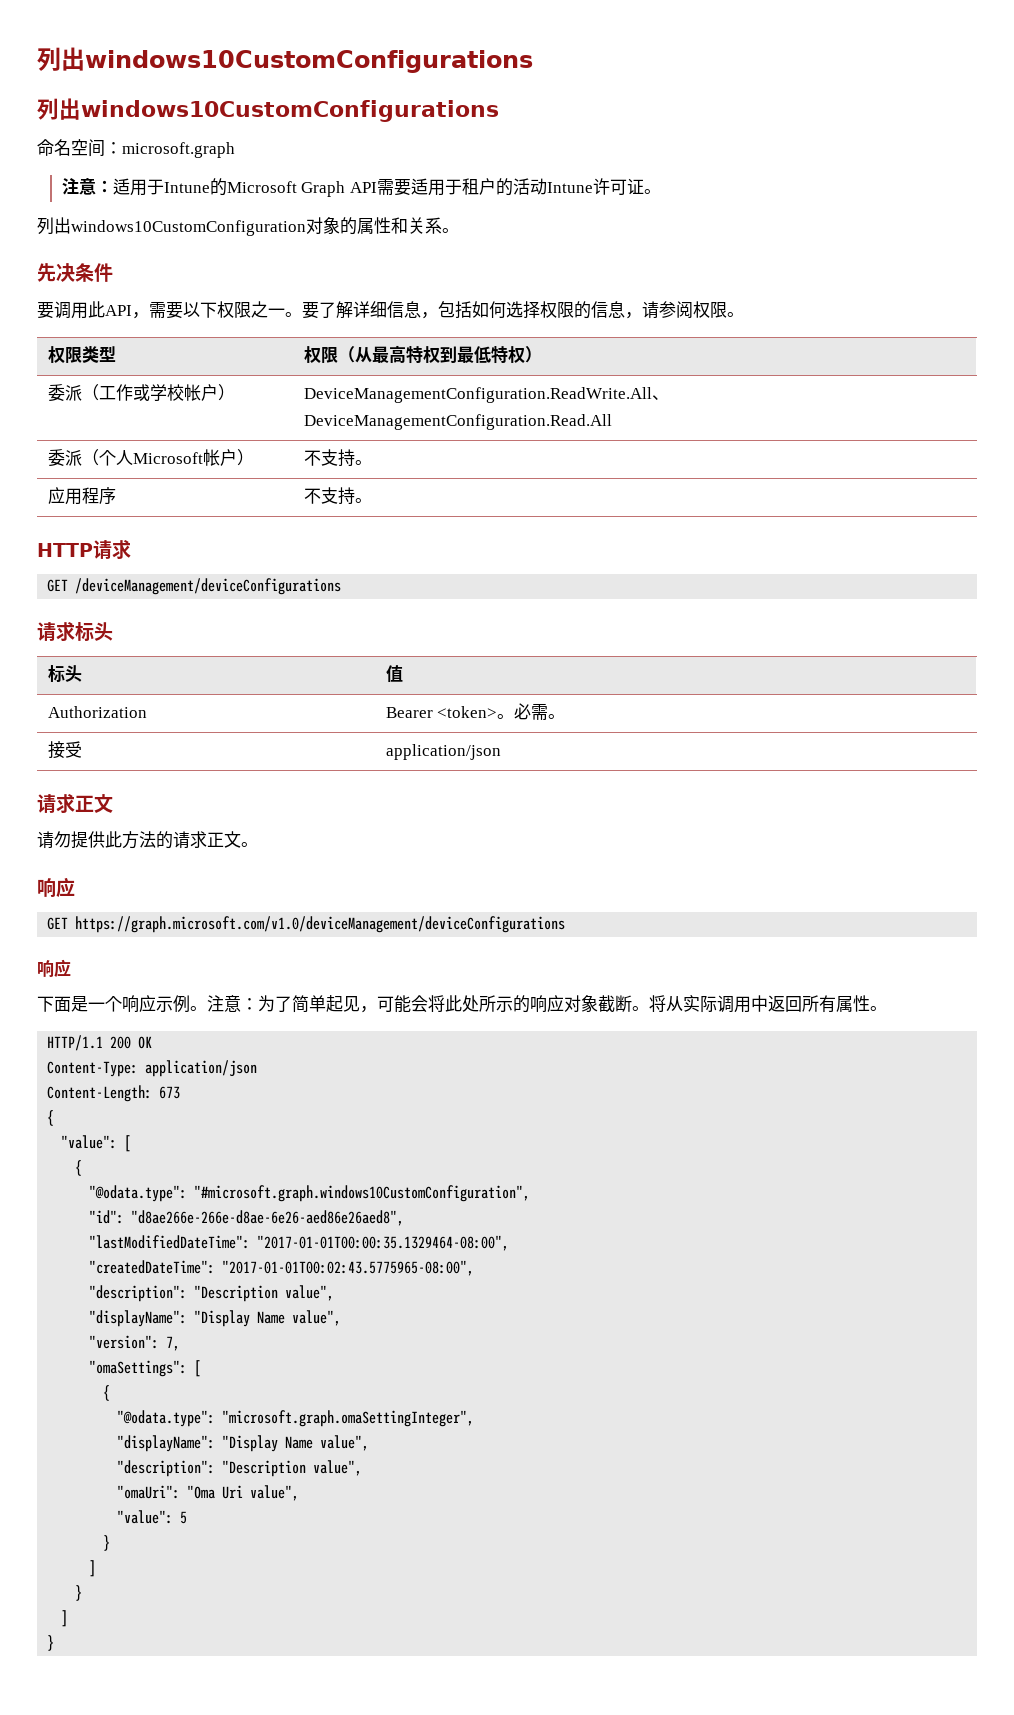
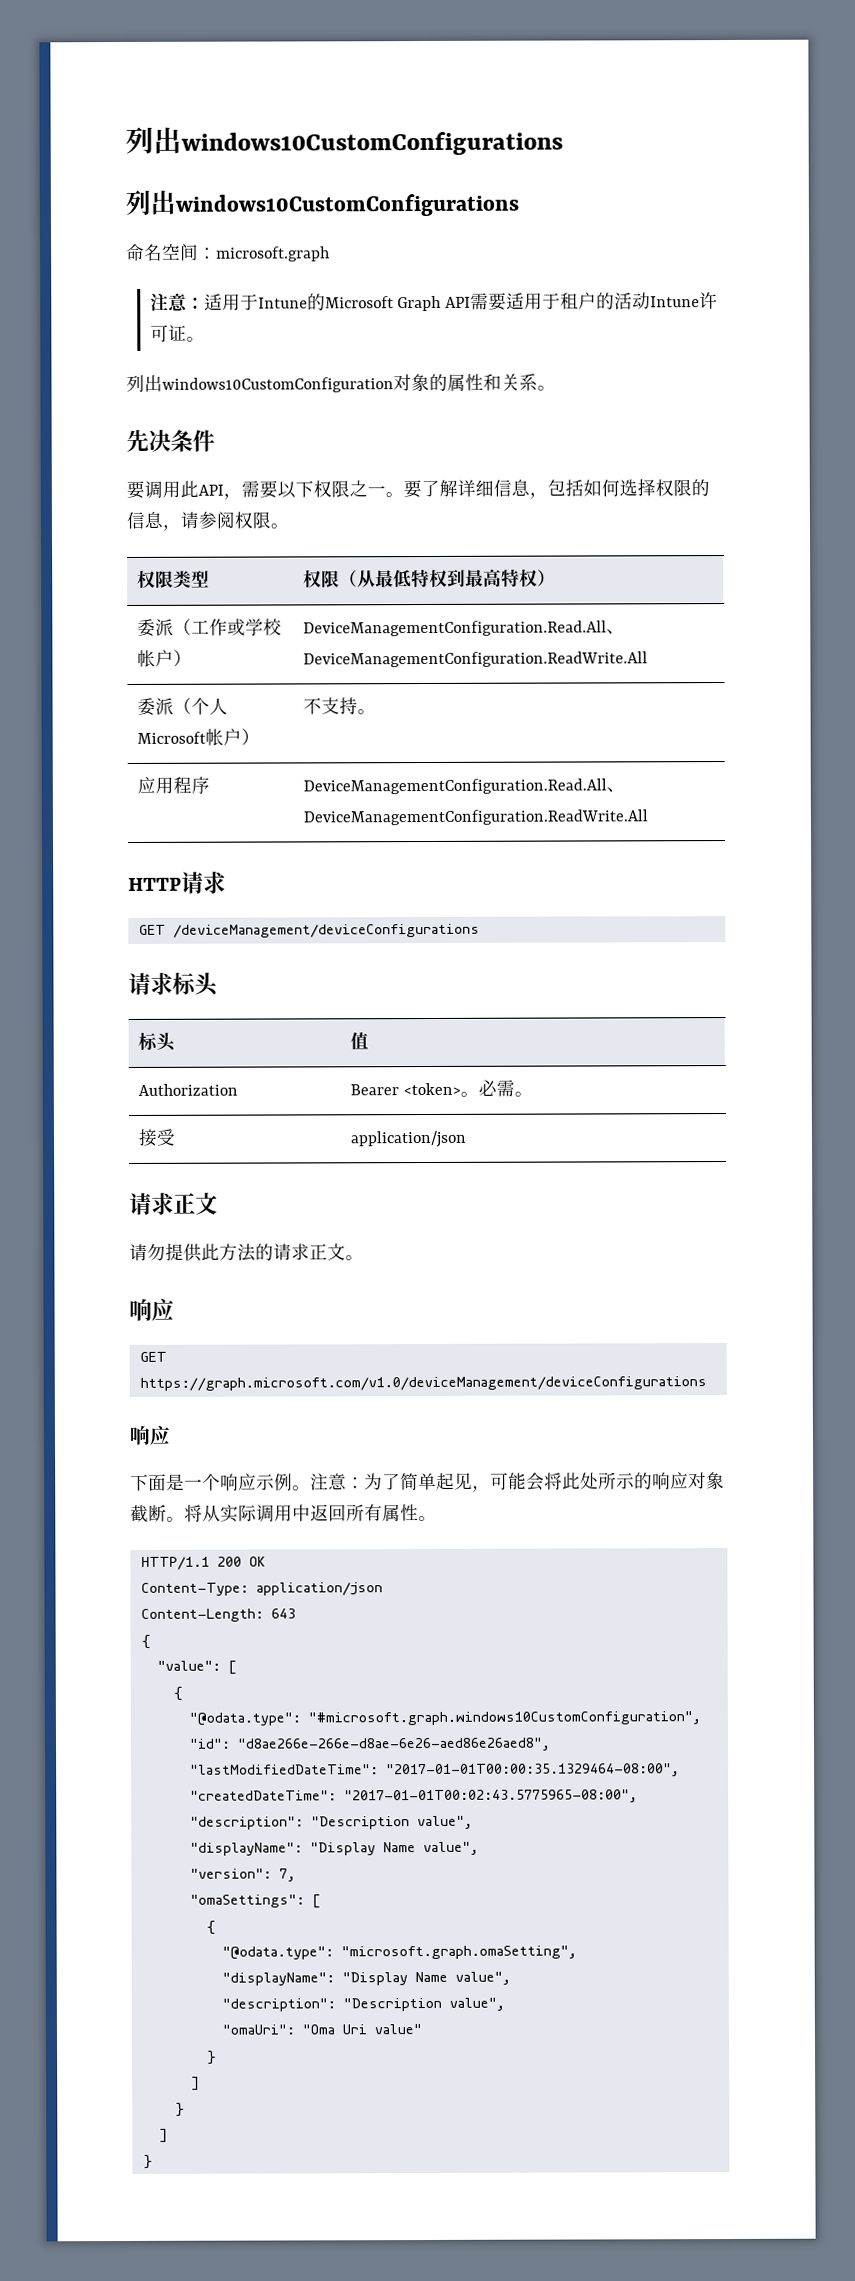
- 权限类型 | 权限（从最高特权到最低特权）
+ 权限类型 | 权限（从最低特权到最高特权）
- 委派（工作或学校帐户） | DeviceManagementConfiguration.ReadWrite.All、DeviceManagementConfiguration.Read.All
+ 委派（工作或学校帐户） | DeviceManagementConfiguration.Read.All、DeviceManagementConfiguration.ReadWrite.All
- 应用程序 | 不支持。
+ 应用程序 | DeviceManagementConfiguration.Read.All、DeviceManagementConfiguration.ReadWrite.All
- Content-Length: 673
+ Content-Length: 643
- "@odata.type": "microsoft.graph.omaSettingInteger",
+ "@odata.type": "microsoft.graph.omaSetting",
- "omaUri": "Oma Uri value",
- "value": 5
+ "omaUri": "Oma Uri value"

